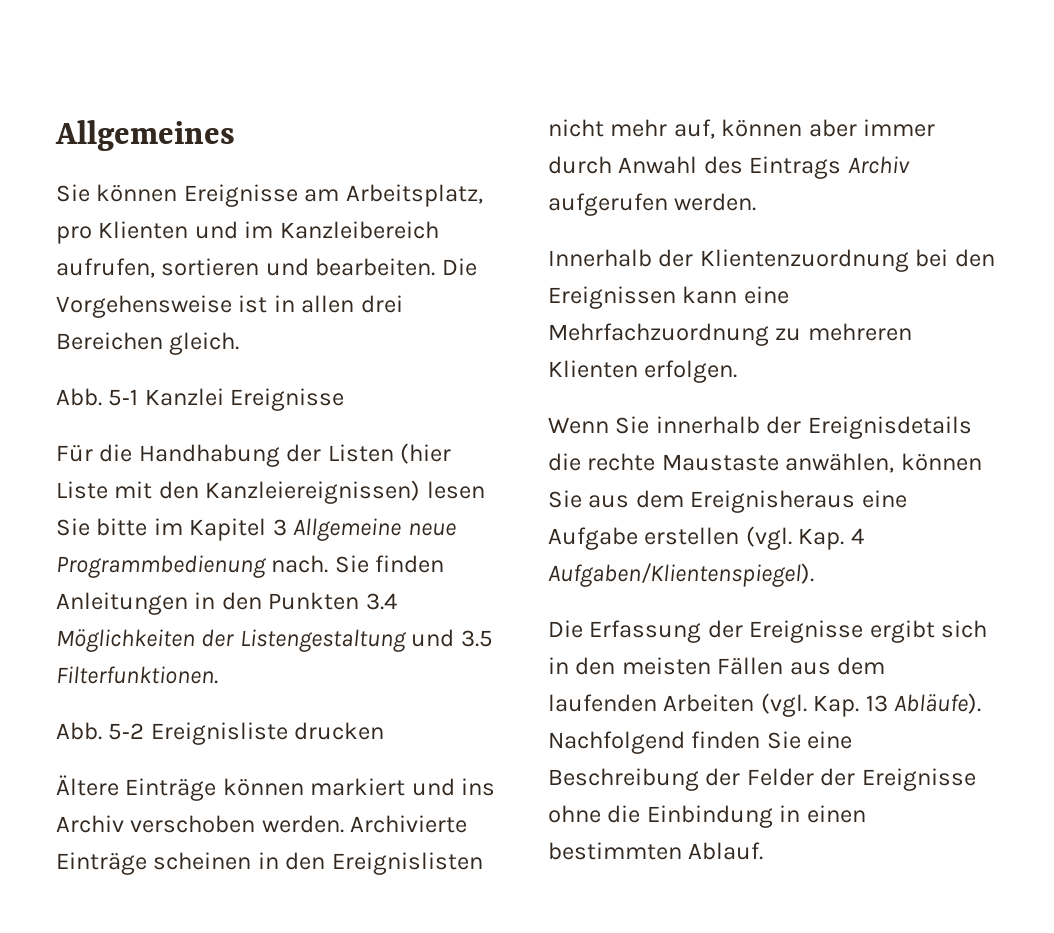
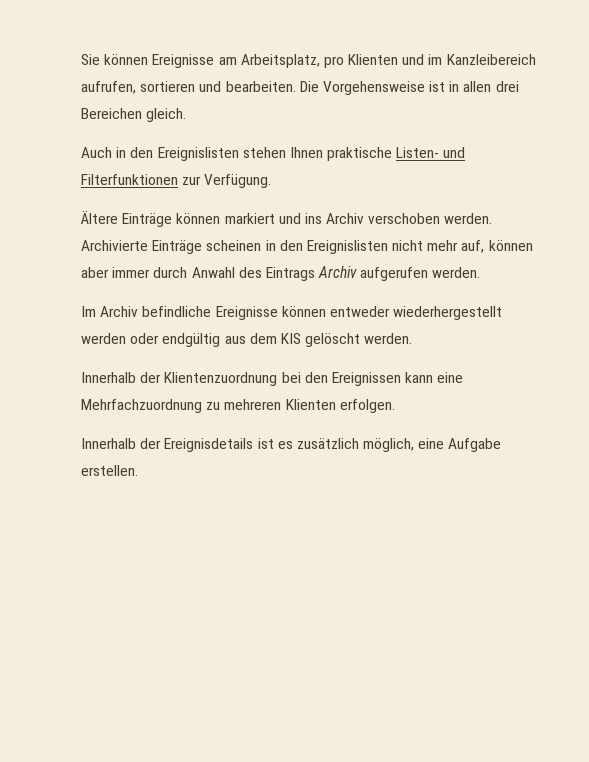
- Allgemeines
- Abb. 5‑1 Kanzlei Ereignisse
- Für die Handhabung der Listen (hier Liste mit den Kanzleiereignissen) lesen Sie bitte im Kapitel 3 Allgemeine neue Programmbedienung nach. Sie finden Anleitungen in den Punkten 3.4 Möglichkeiten der Listengestaltung und 3.5 Filterfunktionen.
- Abb. 5‑2 Ereignisliste drucken
+ Auch in den Ereignislisten stehen Ihnen praktische Listen- und Filterfunktionen zur Verfügung.
+ Im Archiv befindliche Ereignisse können entweder wiederhergestellt werden oder endgültig aus dem KIS gelöscht werden.
- Wenn Sie innerhalb der Ereignisdetails die rechte Maustaste anwählen, können Sie aus dem Ereignisheraus eine Aufgabe erstellen (vgl. Kap. 4 Aufgaben/Klientenspiegel).
- Die Erfassung der Ereignisse ergibt sich in den meisten Fällen aus dem laufenden Arbeiten (vgl. Kap. 13 Abläufe). Nachfolgend finden Sie eine Beschreibung der Felder der Ereignisse ohne die Einbindung in einen bestimmten Ablauf.
+ Innerhalb der Ereignisdetails ist es zusätzlich möglich, eine Aufgabe erstellen.

